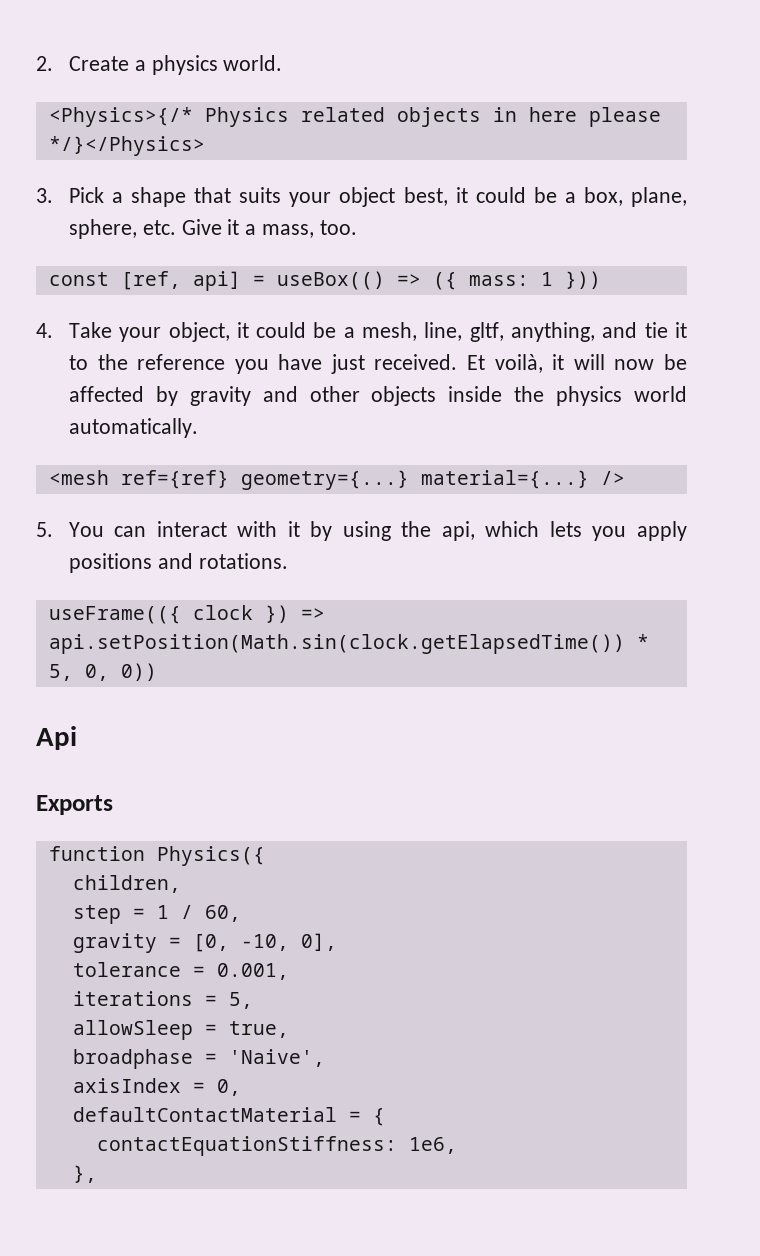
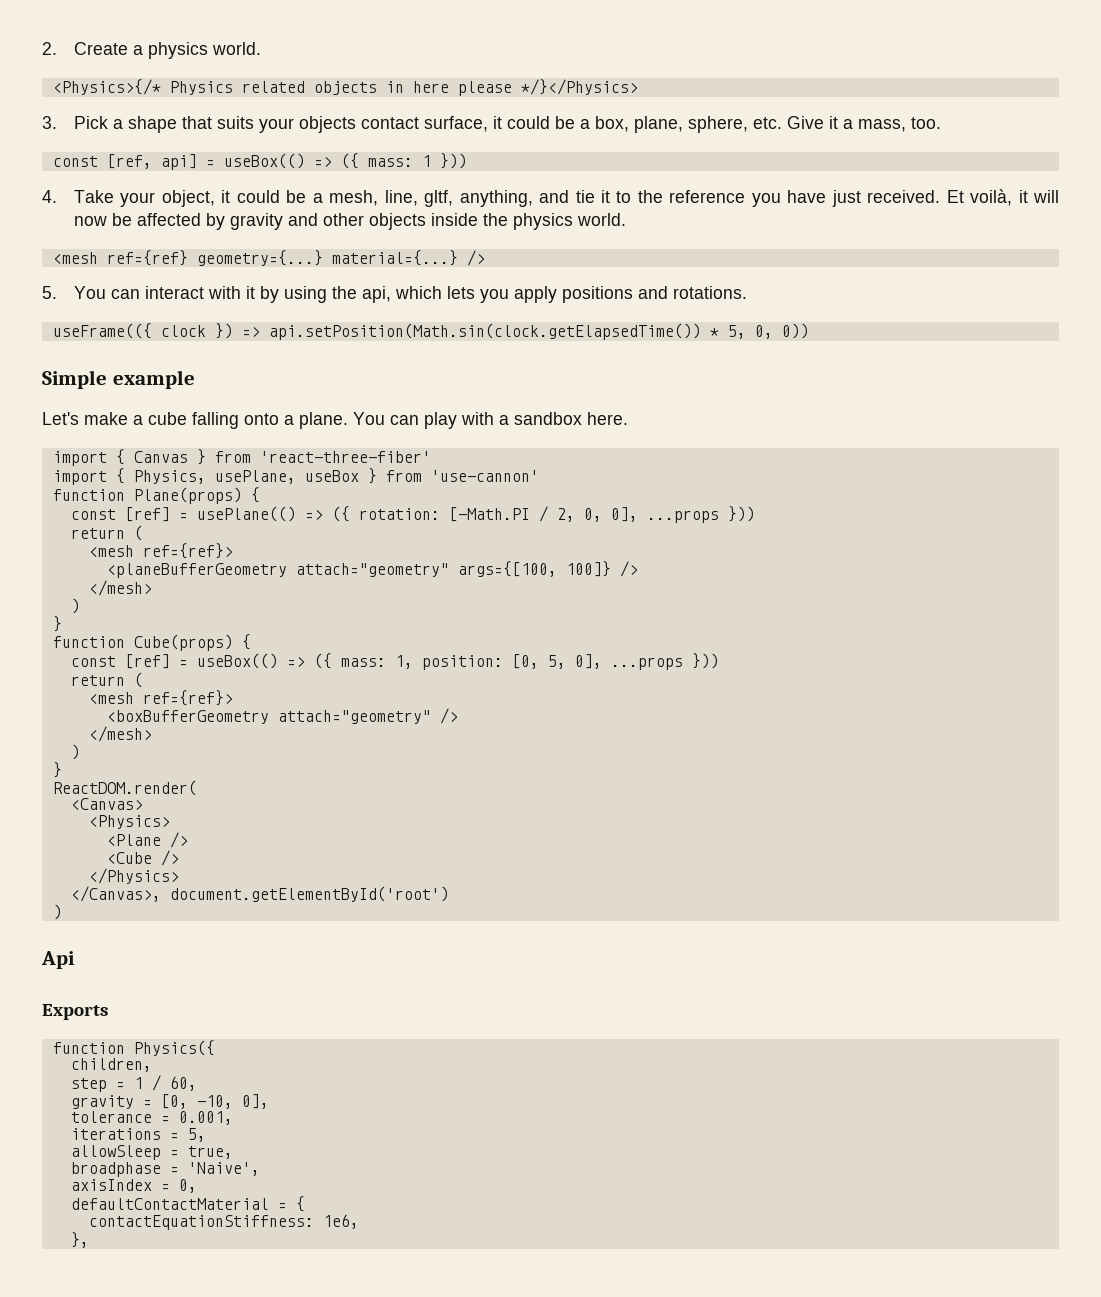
- 3. Pick a shape that suits your object best, it could be a box, plane, sphere, etc. Give it a mass, too.
+ 3. Pick a shape that suits your objects contact surface, it could be a box, plane, sphere, etc. Give it a mass, too.
- Et voilà, it will now be affected by gravity and other objects inside the physics world automatically.
+ Et voilà, it will now be affected by gravity and other objects inside the physics world.
+ Simple example
+ Let's make a cube falling onto a plane. You can play with a sandbox here.
+ import { Canvas } from 'react-three-fiber'
+ import { Physics, usePlane, useBox } from 'use-cannon'
+ function Plane(props) {
+ const [ref] = usePlane(() => ({ rotation: [-Math.PI / 2, 0, 0], ...props }))
+ return (
+ <mesh ref={ref}>
+ <planeBufferGeometry attach="geometry" args={[100, 100]} />
+ </mesh>
+ )
+ }
+ function Cube(props) {
+ const [ref] = useBox(() => ({ mass: 1, position: [0, 5, 0], ...props }))
+ return (
+ <mesh ref={ref}>
+ <boxBufferGeometry attach="geometry" />
+ </mesh>
+ )
+ }
+ ReactDOM.render(
+ <Canvas>
+ <Physics>
+ <Plane />
+ <Cube />
+ </Physics>
+ </Canvas>, document.getElementById('root')
+ )

